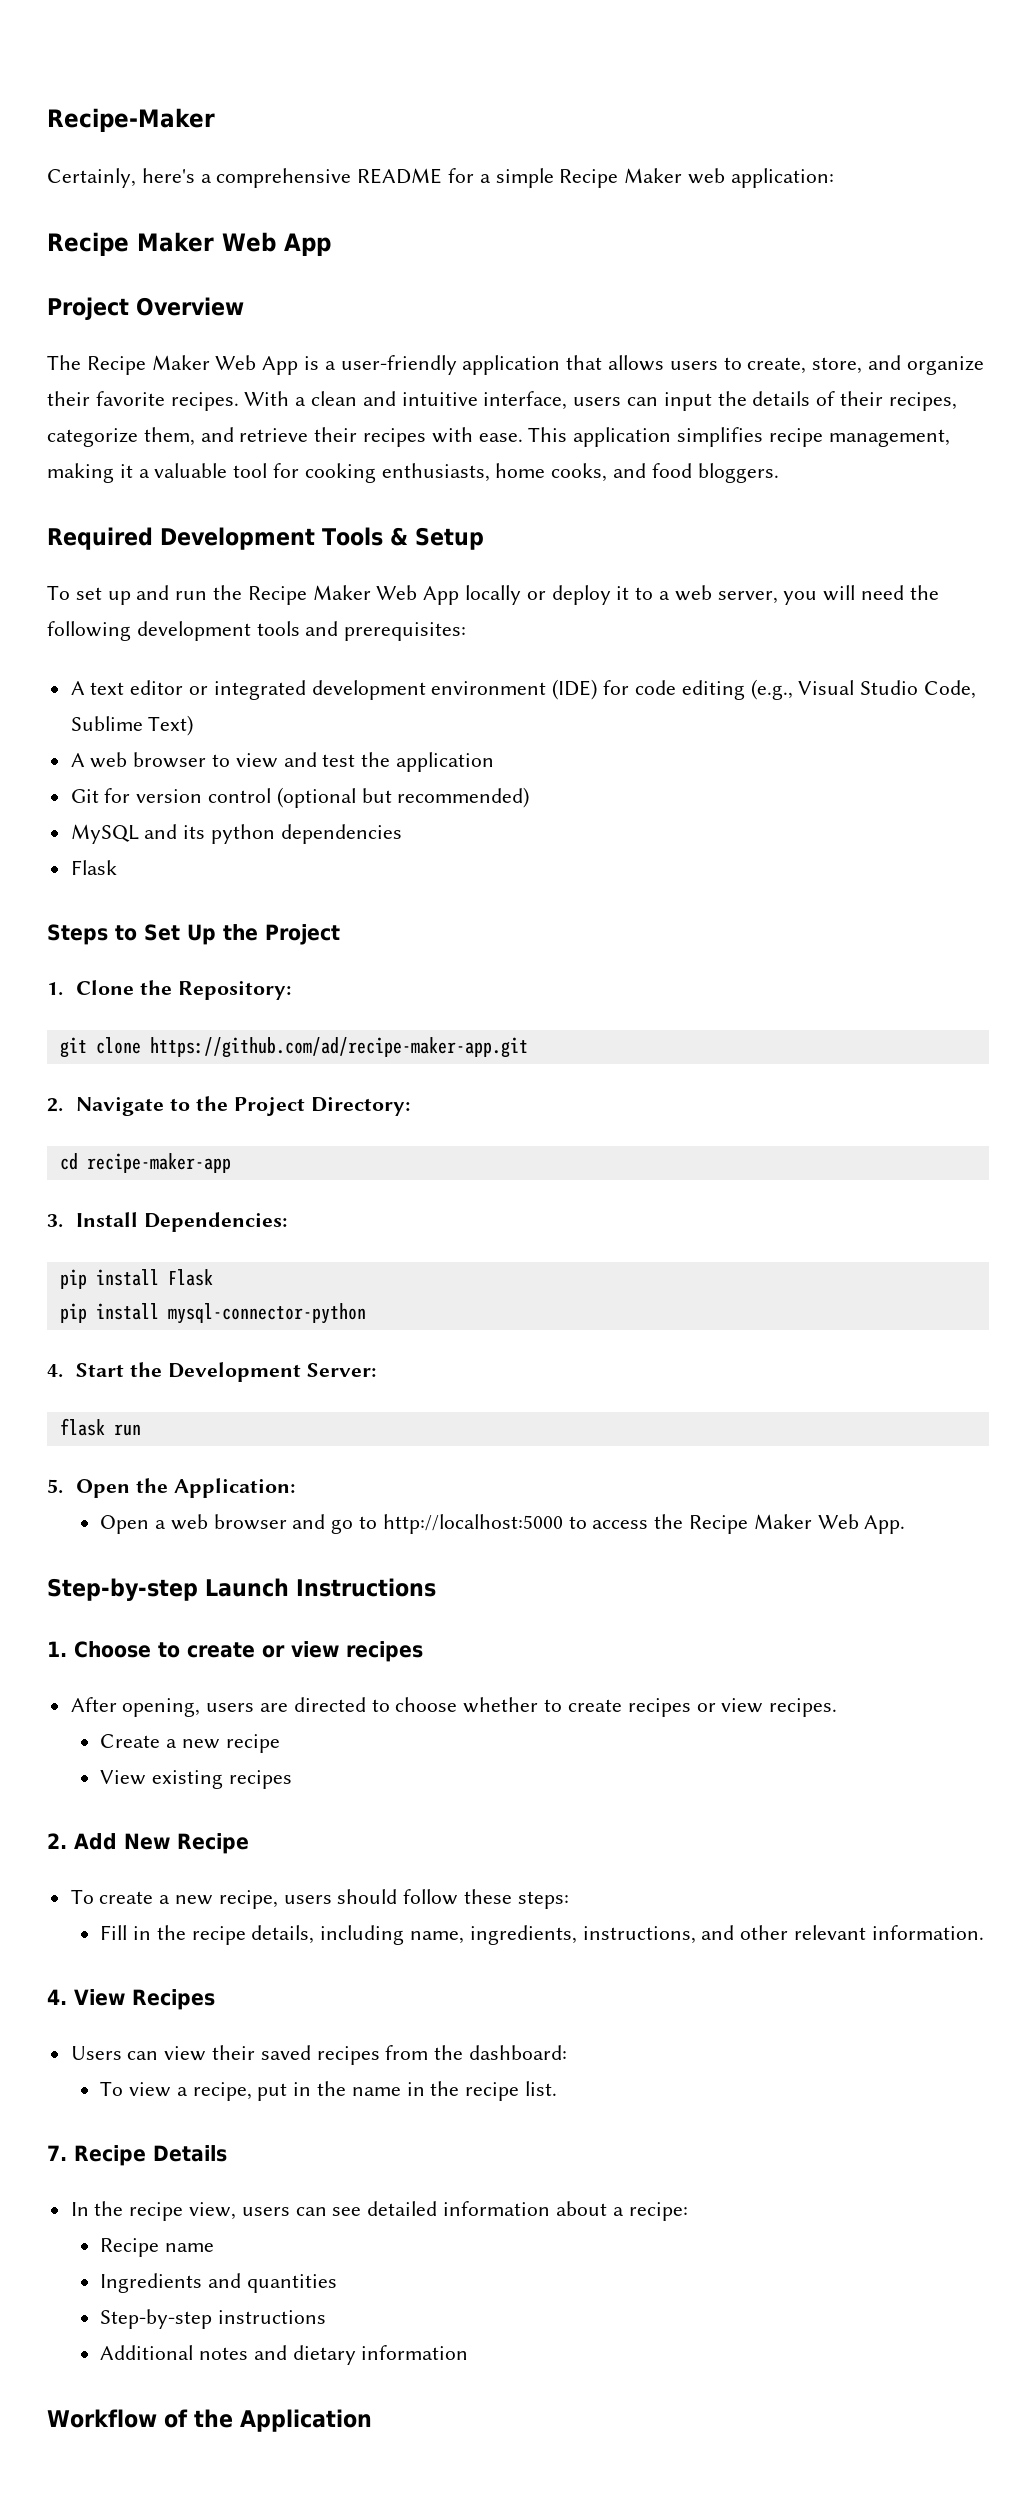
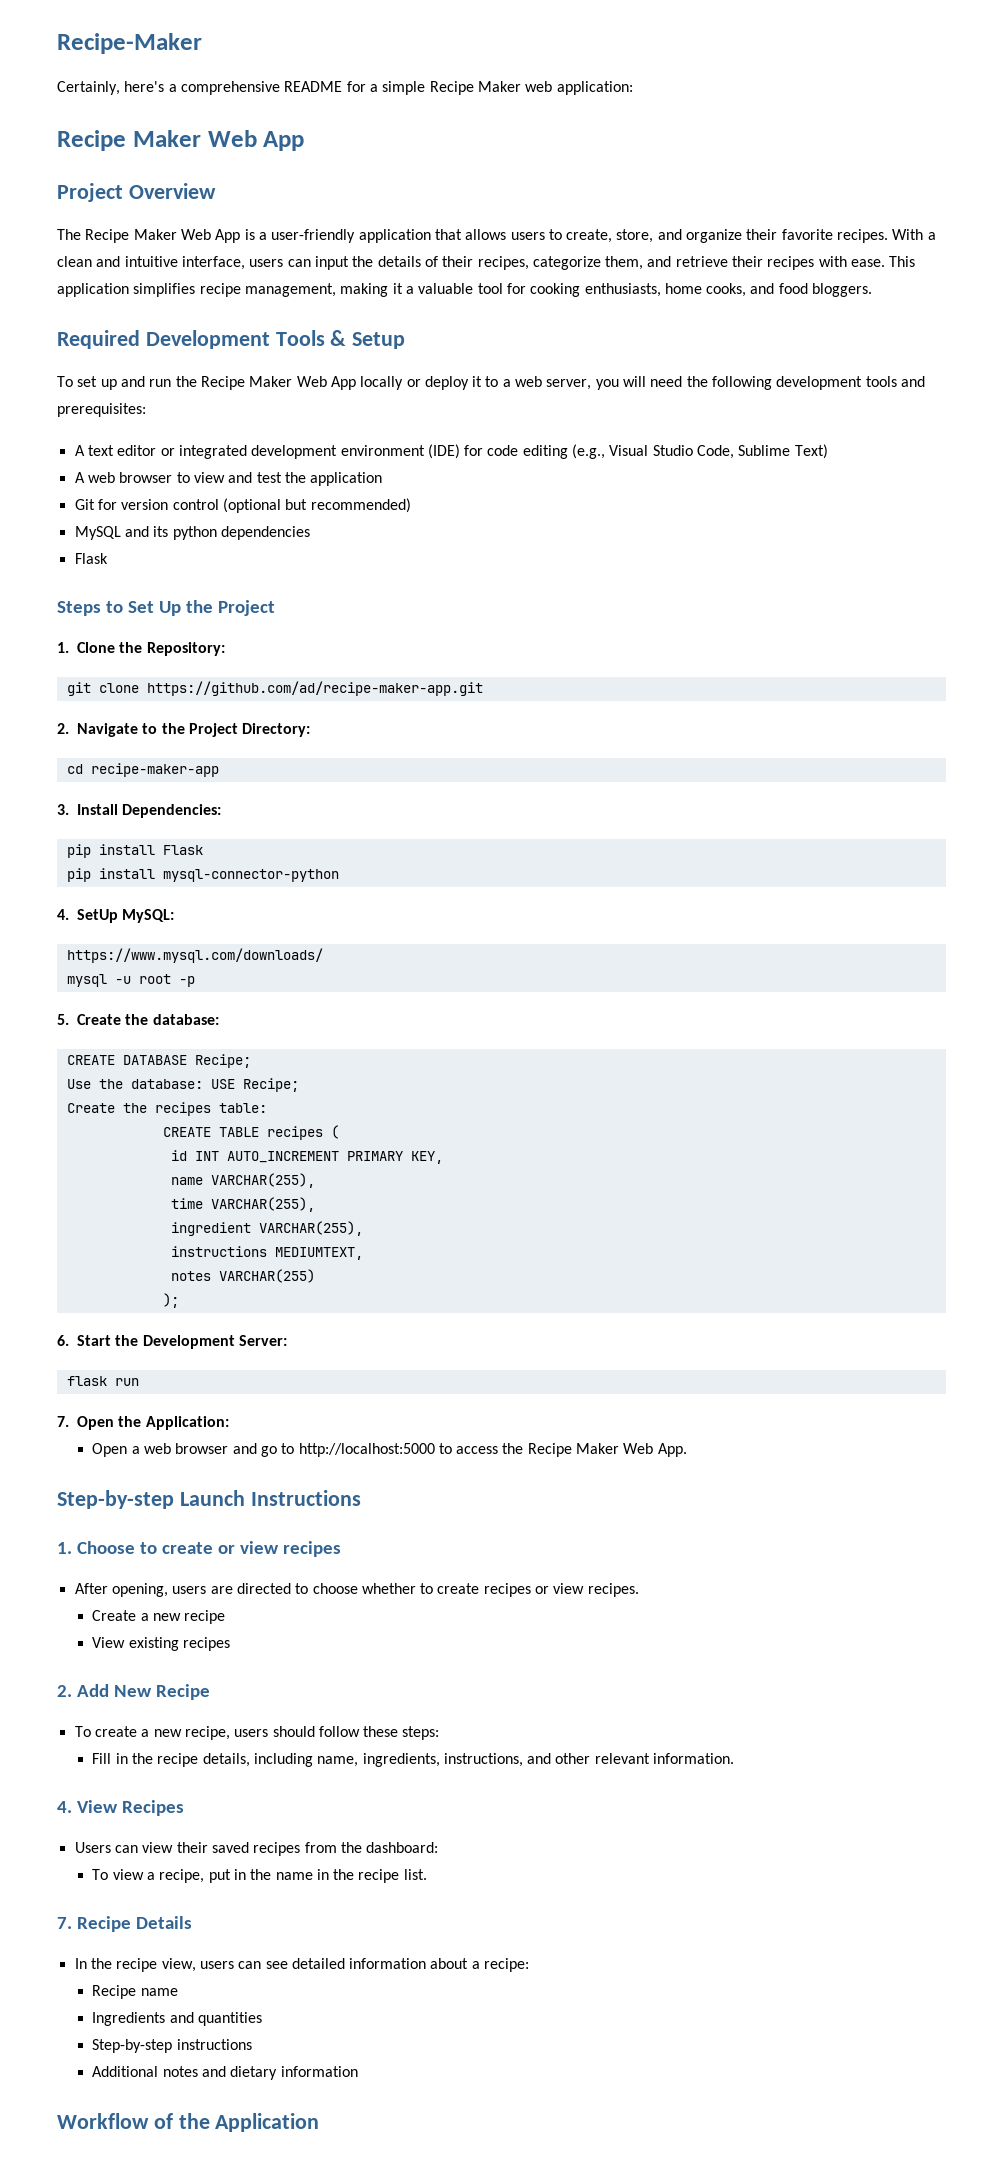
- 4. Start the Development Server:
+ 4. SetUp MySQL:
+ https://www.mysql.com/downloads/
+ mysql -u root -p
+ 5. Create the database:
+ CREATE DATABASE Recipe;
+ Use the database: USE Recipe;
+ Create the recipes table:
+ CREATE TABLE recipes (
+ id INT AUTO_INCREMENT PRIMARY KEY,
+ name VARCHAR(255),
+ time VARCHAR(255),
+ ingredient VARCHAR(255),
+ instructions MEDIUMTEXT,
+ notes VARCHAR(255)
+ );
+ 6. Start the Development Server:
- 5. Open the Application:
+ 7. Open the Application:

